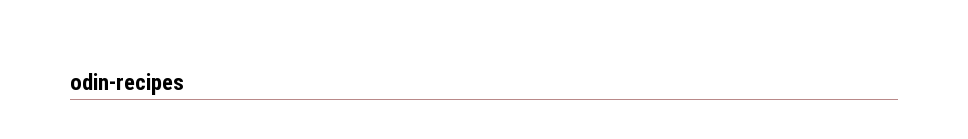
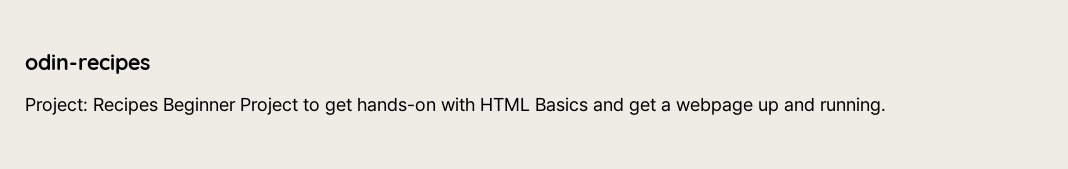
+ Project: Recipes Beginner Project to get hands-on with HTML Basics and get a webpage up and running.

